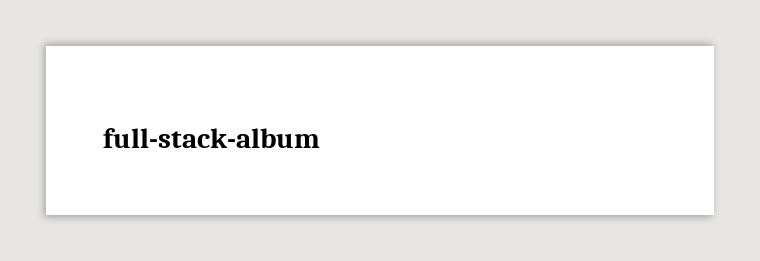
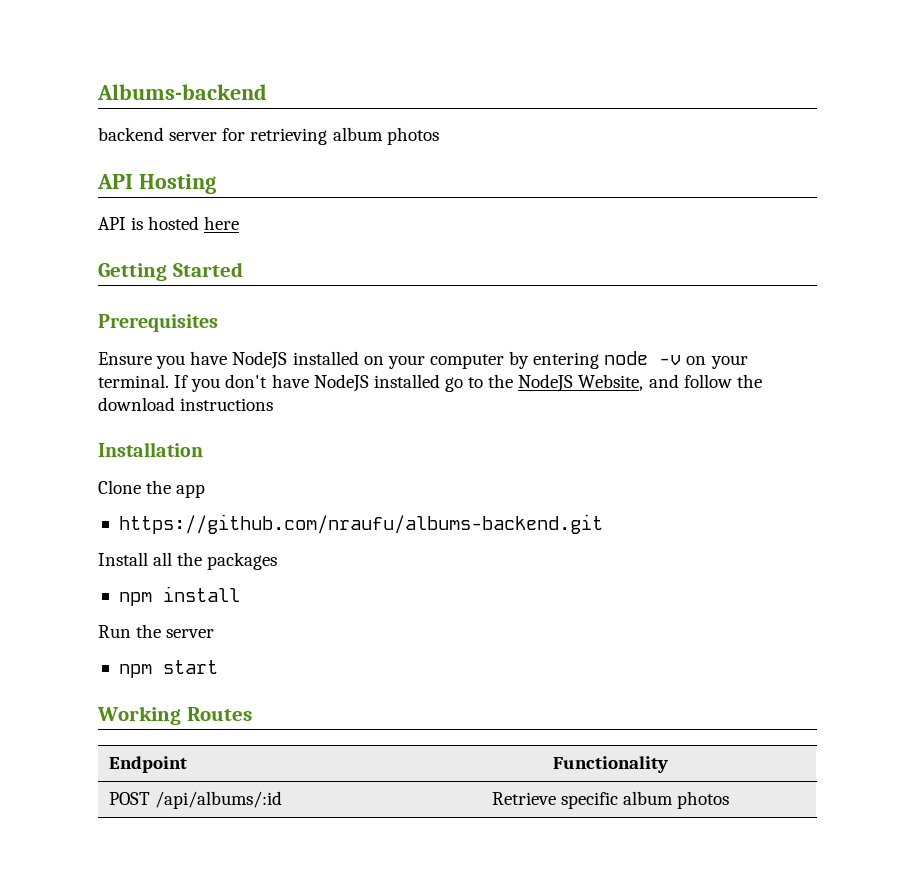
- full-stack-album
+ Albums-backend
+ backend server for retrieving album photos
+ API Hosting
+ API is hosted here
+ Getting Started
+ Prerequisites
+ Ensure you have NodeJS installed on your computer by entering node -v on your terminal. If you don't have NodeJS installed go to the NodeJS Website, and follow the download instructions
+ Installation
+ Clone the app
+ https://github.com/nraufu/albums-backend.git
+ Install all the packages
+ npm install
+ Run the server
+ npm start
+ Working Routes
+ Endpoint | Functionality
+ POST /api/albums/:id | Retrieve specific album photos

